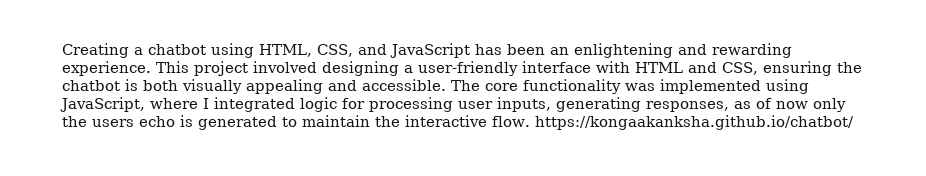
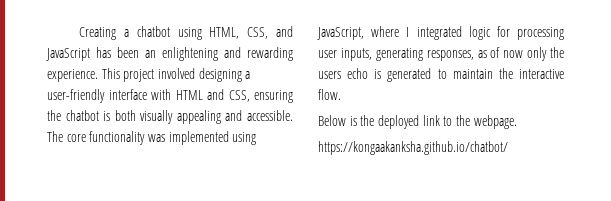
- The core functionality was implemented using JavaScript, where I integrated logic for processing user inputs, generating responses, as of now only the users echo is generated to maintain the interactive flow. https://kongaakanksha.github.io/chatbot/
+ The core functionality was implemented using JavaScript, where I integrated logic for processing user inputs, generating responses, as of now only the users echo is generated to maintain the interactive flow.
+ Below is the deployed link to the webpage.
+ https://kongaakanksha.github.io/chatbot/

